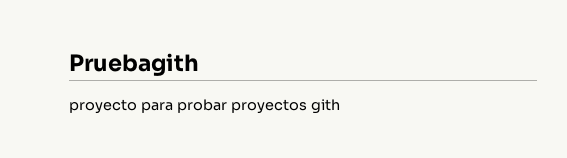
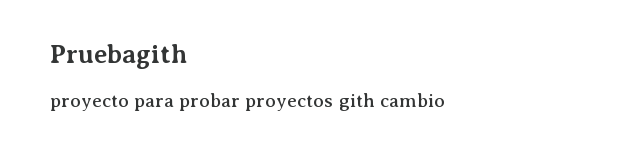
- proyecto para probar proyectos gith
+ proyecto para probar proyectos gith cambio

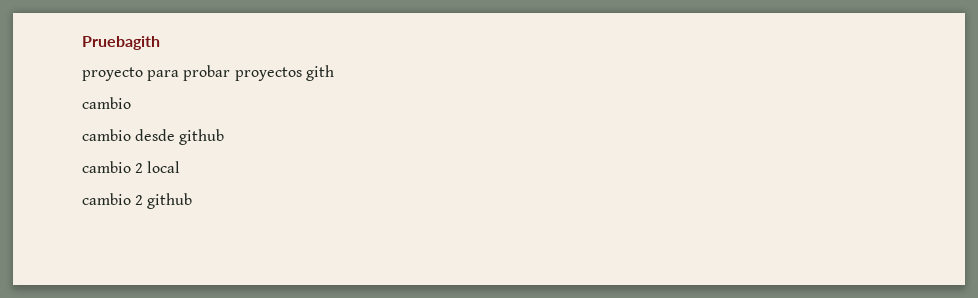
- proyecto para probar proyectos gith cambio
+ proyecto para probar proyectos gith
+ cambio
+ cambio desde github
+ cambio 2 local
+ cambio 2 github

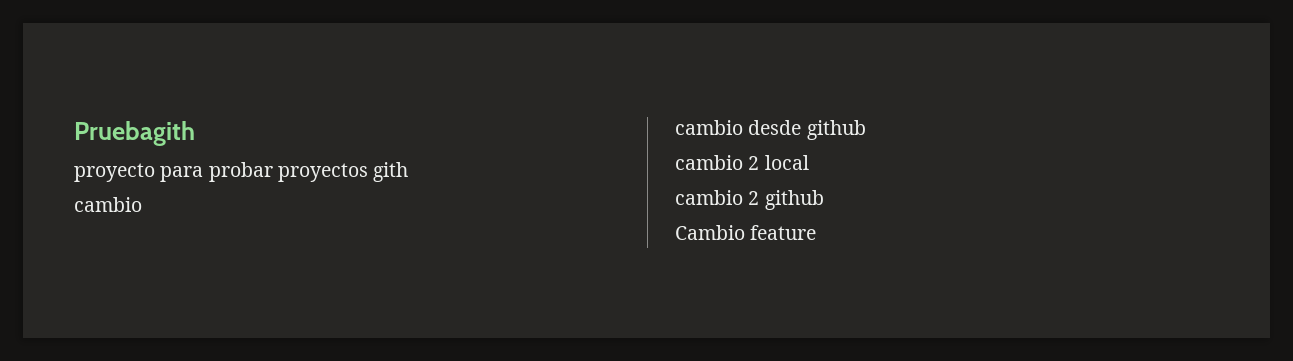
+ Cambio feature

